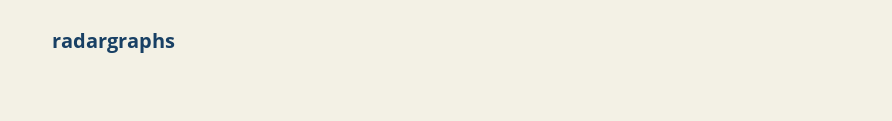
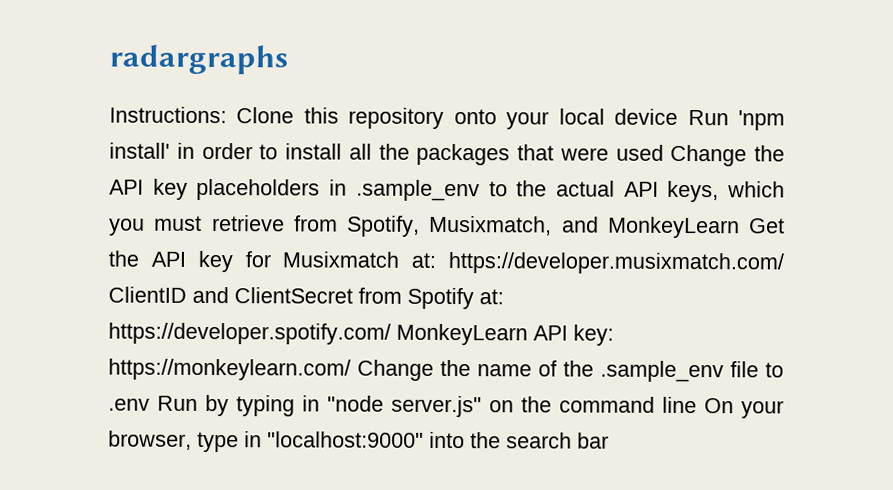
+ Instructions: Clone this repository onto your local device Run 'npm install' in order to install all the packages that were used Change the API key placeholders in .sample_env to the actual API keys, which you must retrieve from Spotify, Musixmatch, and MonkeyLearn Get the API key for Musixmatch at: https://developer.musixmatch.com/ ClientID and ClientSecret from Spotify at: https://developer.spotify.com/ MonkeyLearn API key: https://monkeylearn.com/ Change the name of the .sample_env file to .env Run by typing in "node server.js" on the command line On your browser, type in "localhost:9000" into the search bar

